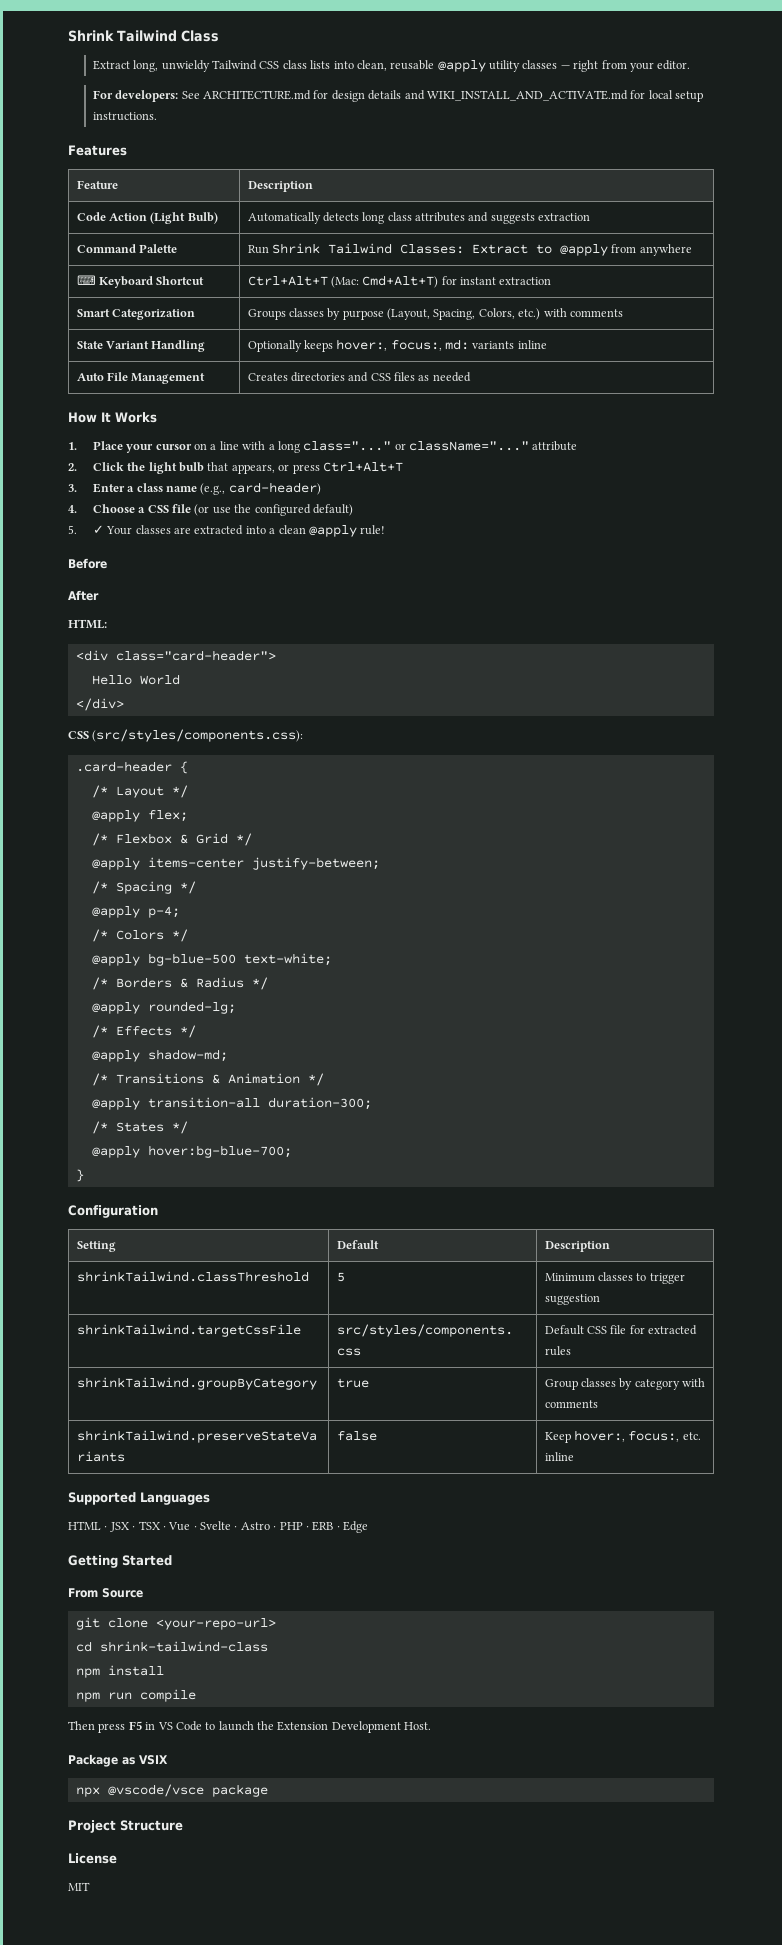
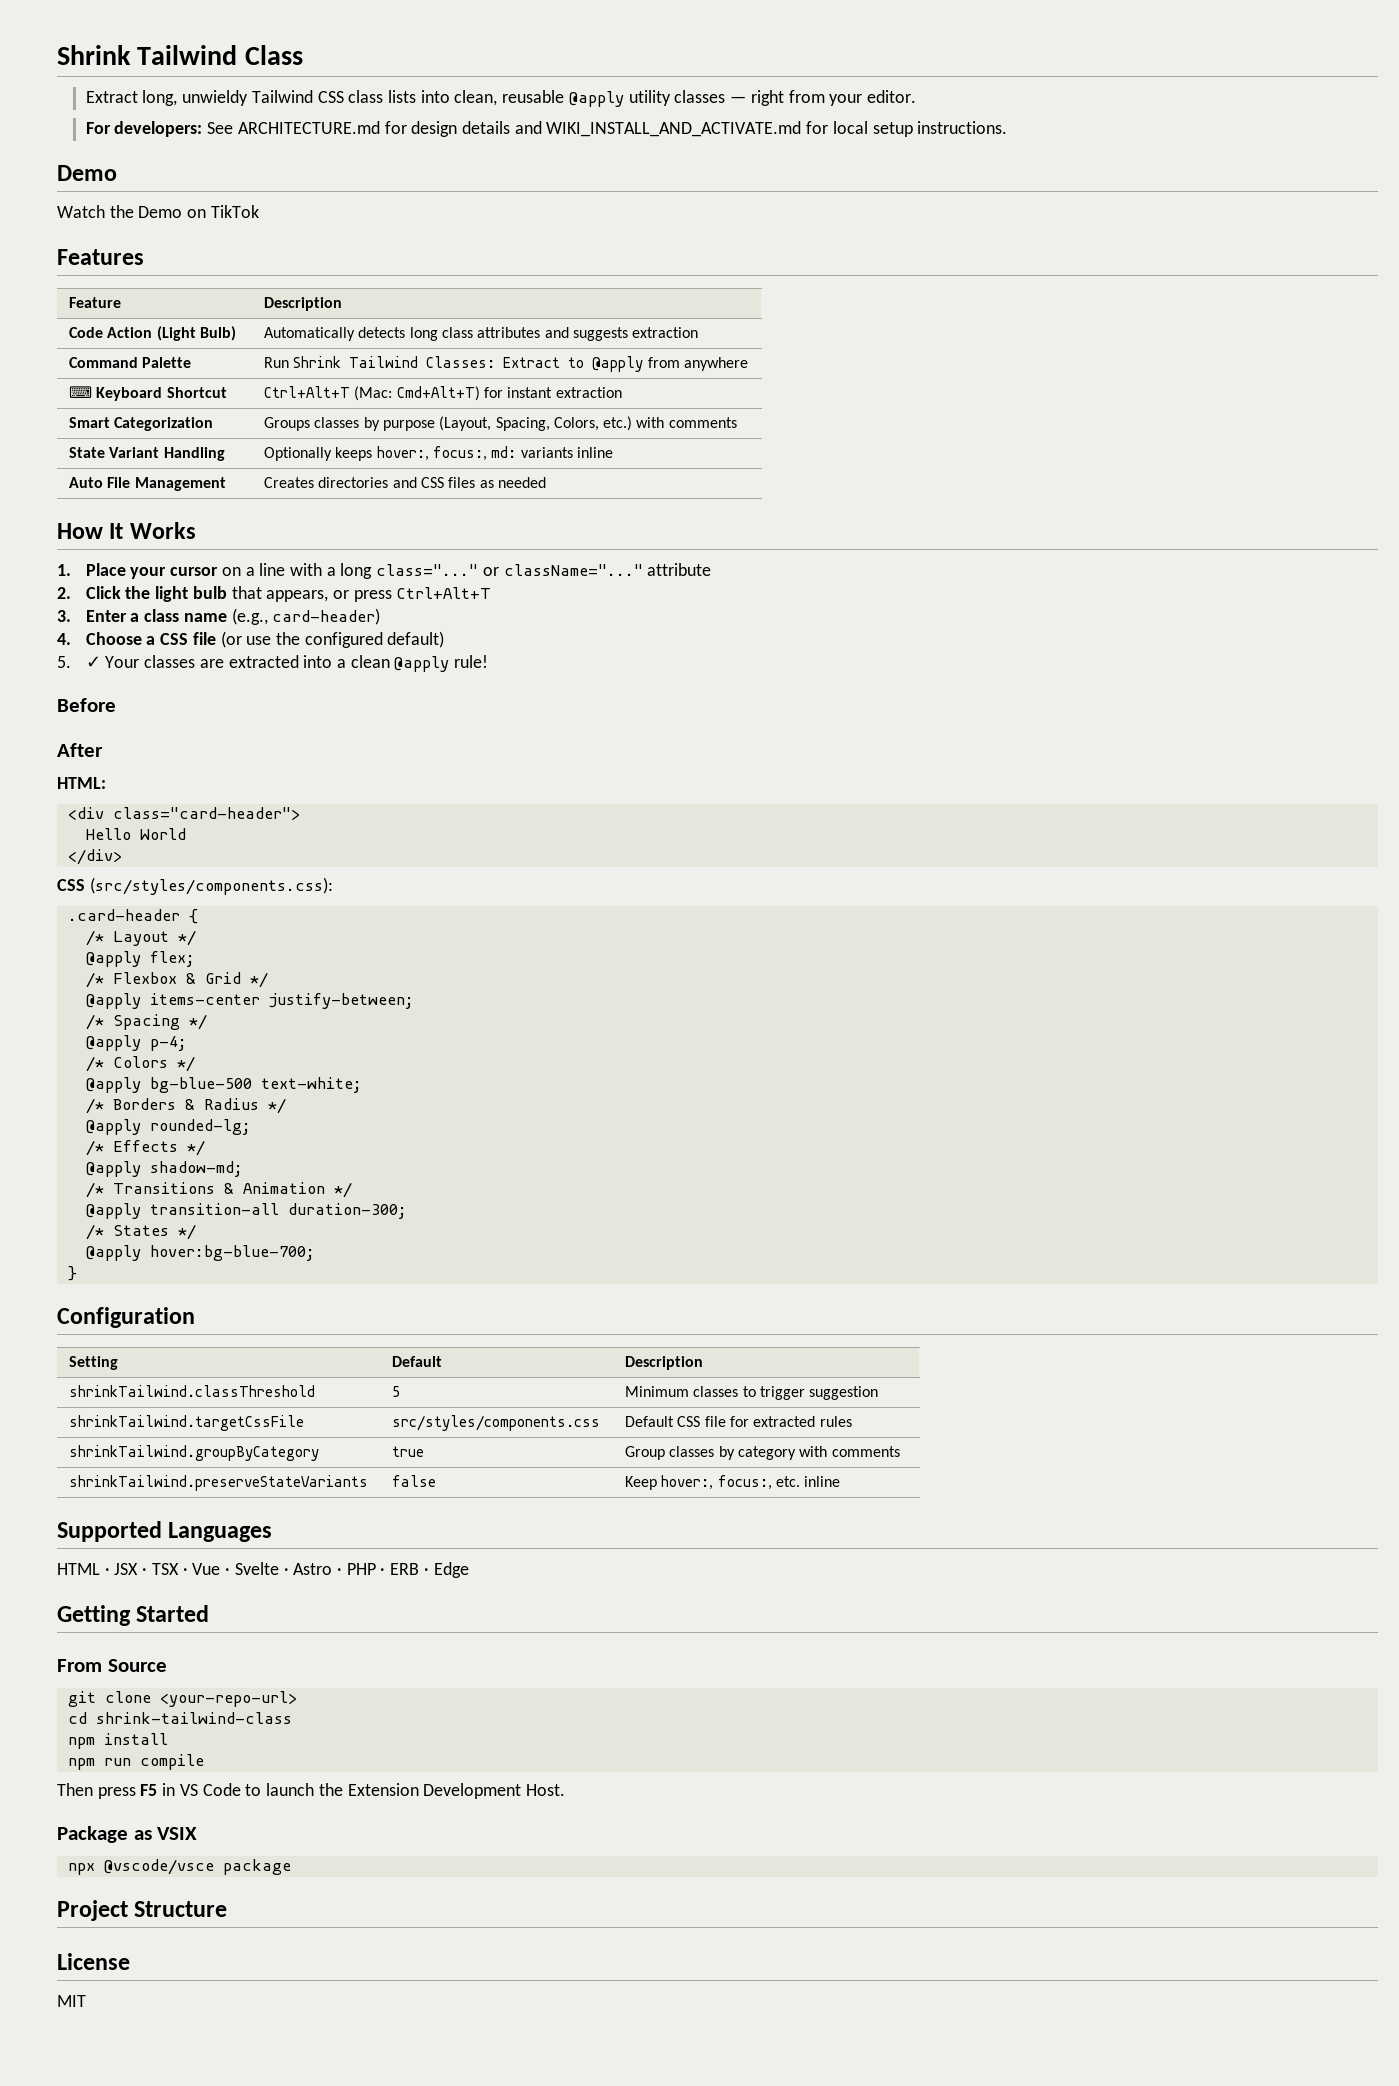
  For developers: See ARCHITECTURE.md for design details and WIKI_INSTALL_AND_ACTIVATE.md for local setup instructions.
+ Demo
+ Watch the Demo on TikTok

